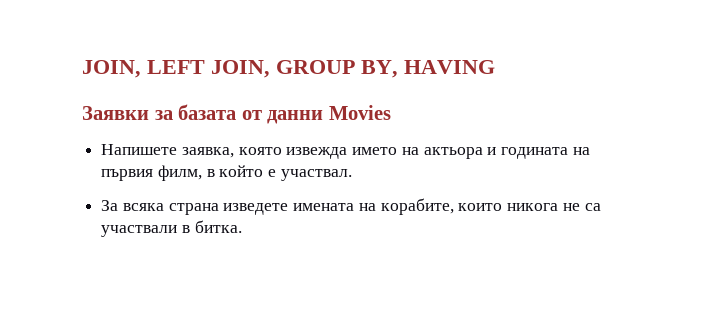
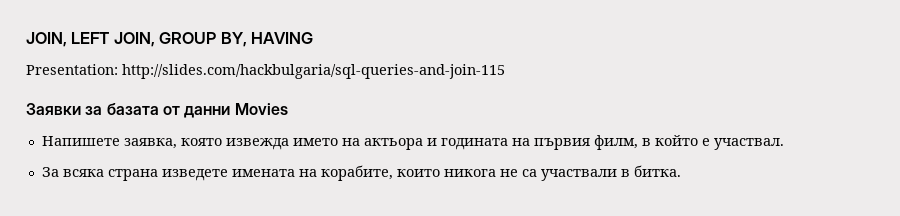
+ Presentation: http://slides.com/hackbulgaria/sql-queries-and-join-115

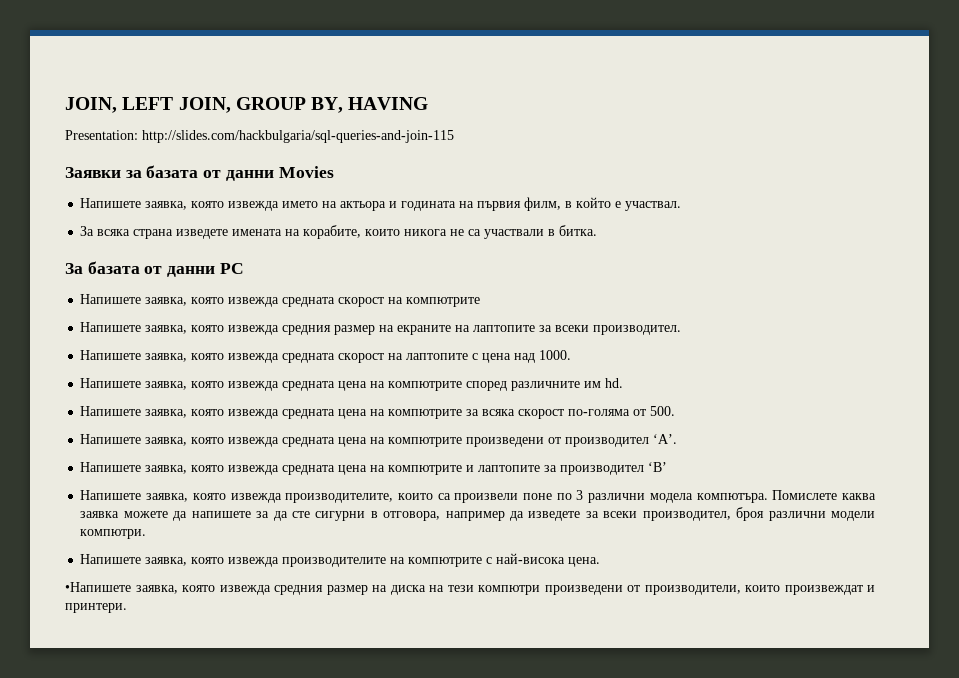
+ За базата от данни PC
+ Напишете заявка, която извежда средната скорост на компютрите
+ Напишете заявка, която извежда средния размер на екраните на лаптопите за всеки производител.
+ Напишете заявка, която извежда средната скорост на лаптопите с цена над 1000.
+ Напишете заявка, която извежда средната цена на компютрите според различните им hd.
+ Напишете заявка, която извежда средната цена на компютрите за всяка скорост по-голяма от 500.
+ Напишете заявка, която извежда средната цена на компютрите произведени от производител ‘A’.
+ Напишете заявка, която извежда средната цена на компютрите и лаптопите за производител ‘B’
+ Напишете заявка, която извежда производителите, които са произвели поне по 3 различни модела компютъра. Помислете каква заявка можете да напишете за да сте сигурни в отговора, например да изведете за всеки производител, броя различни модели компютри.
+ Напишете заявка, която извежда производителите на компютрите с най-висока цена.
+ •Напишете заявка, която извежда средния размер на диска на тези компютри произведени от производители, които произвеждат и принтери.

